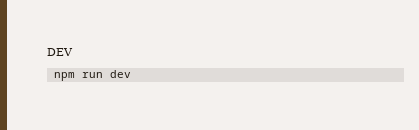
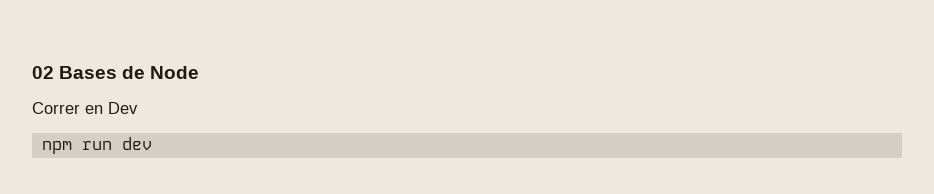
- DEV
+ 02 Bases de Node
+ Correr en Dev

